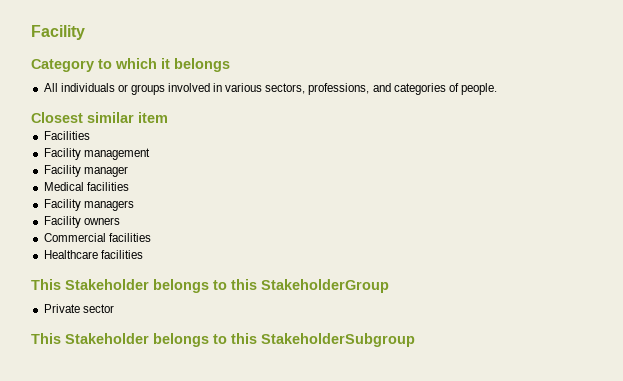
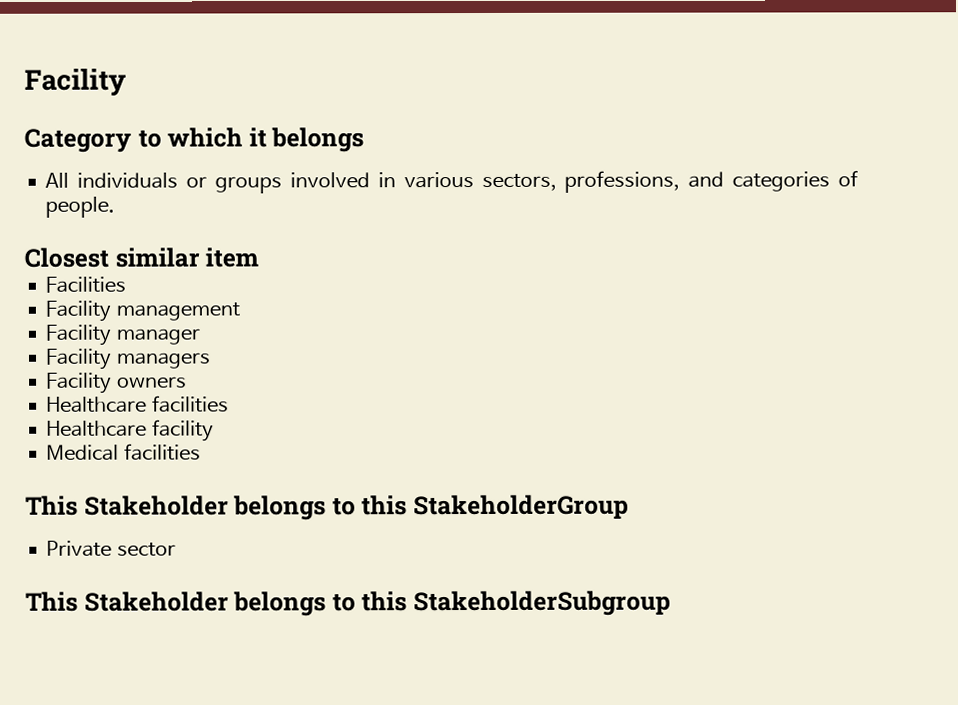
- Medical facilities
- Commercial facilities
+ Healthcare facilities
- Healthcare facilities
+ Healthcare facility
+ Medical facilities

